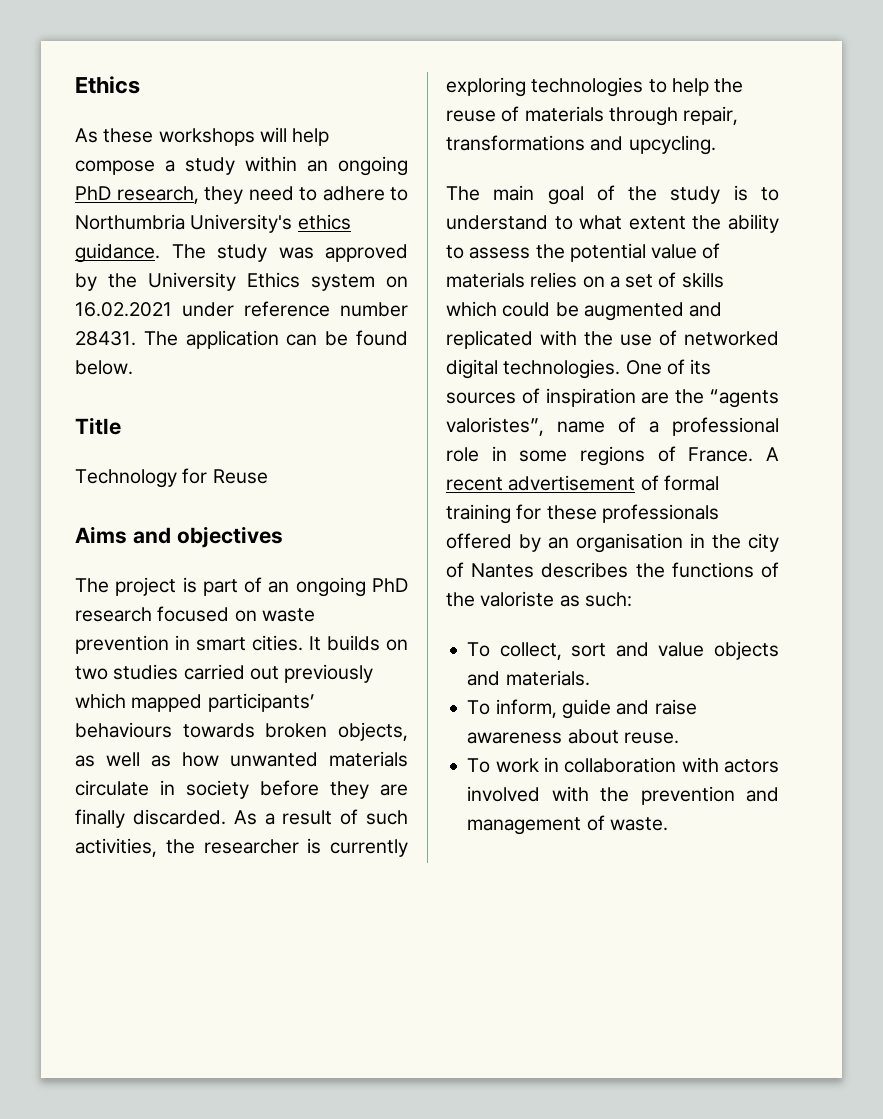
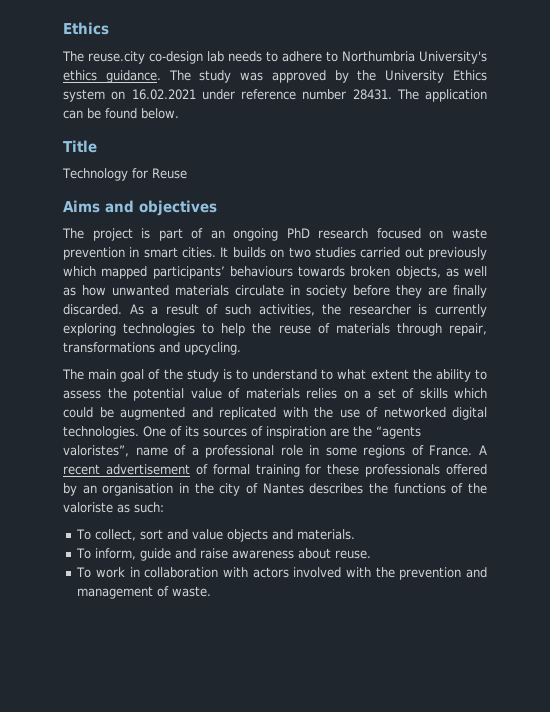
- As these workshops will help compose a study within an ongoing PhD research, they need to adhere to Northumbria University's ethics guidance.
+ The reuse.city co-design lab needs to adhere to Northumbria University's ethics guidance.

